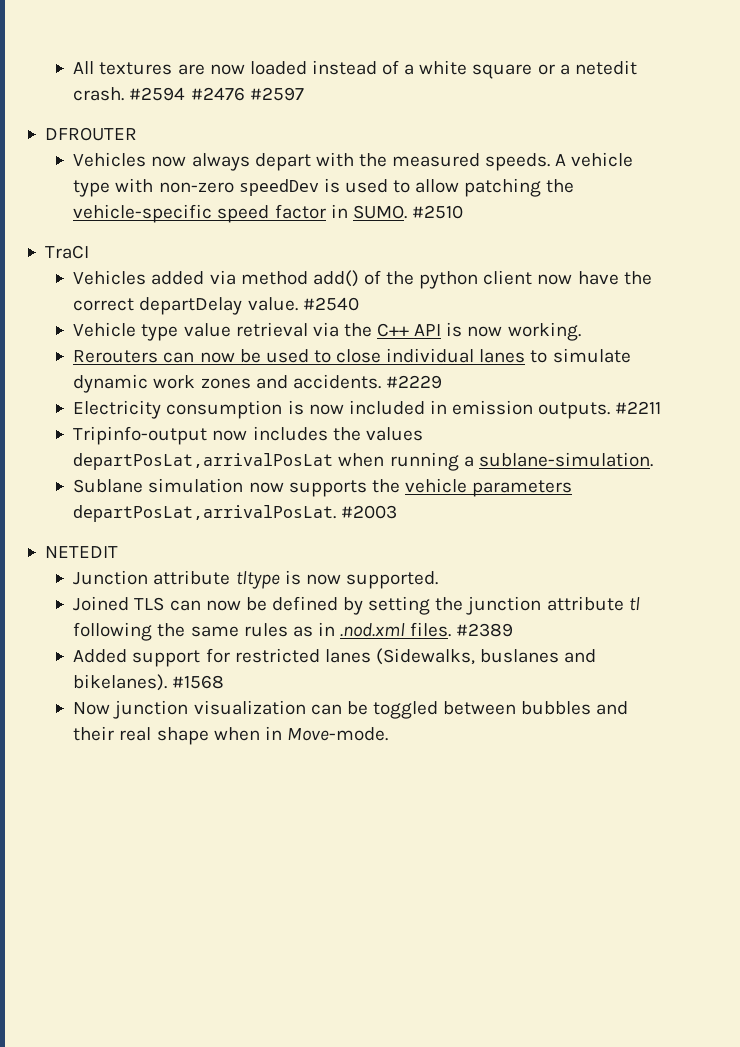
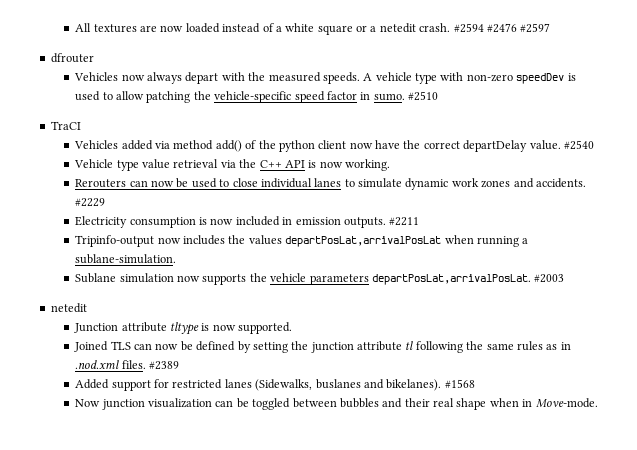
- DFROUTER
+ dfrouter
- A vehicle type with non-zero speedDev is used to allow patching the vehicle-specific speed factor in SUMO.
+ A vehicle type with non-zero speedDev is used to allow patching the vehicle-specific speed factor in sumo.
  #2003
- NETEDIT
+ netedit

